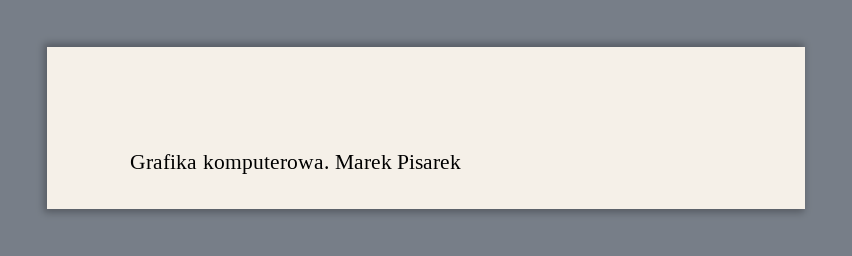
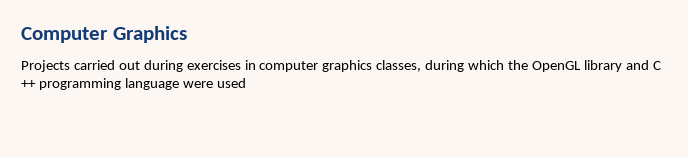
- Grafika komputerowa. Marek Pisarek
+ Computer Graphics
+ Projects carried out during exercises in computer graphics classes, during which the OpenGL library and C ++ programming language were used

